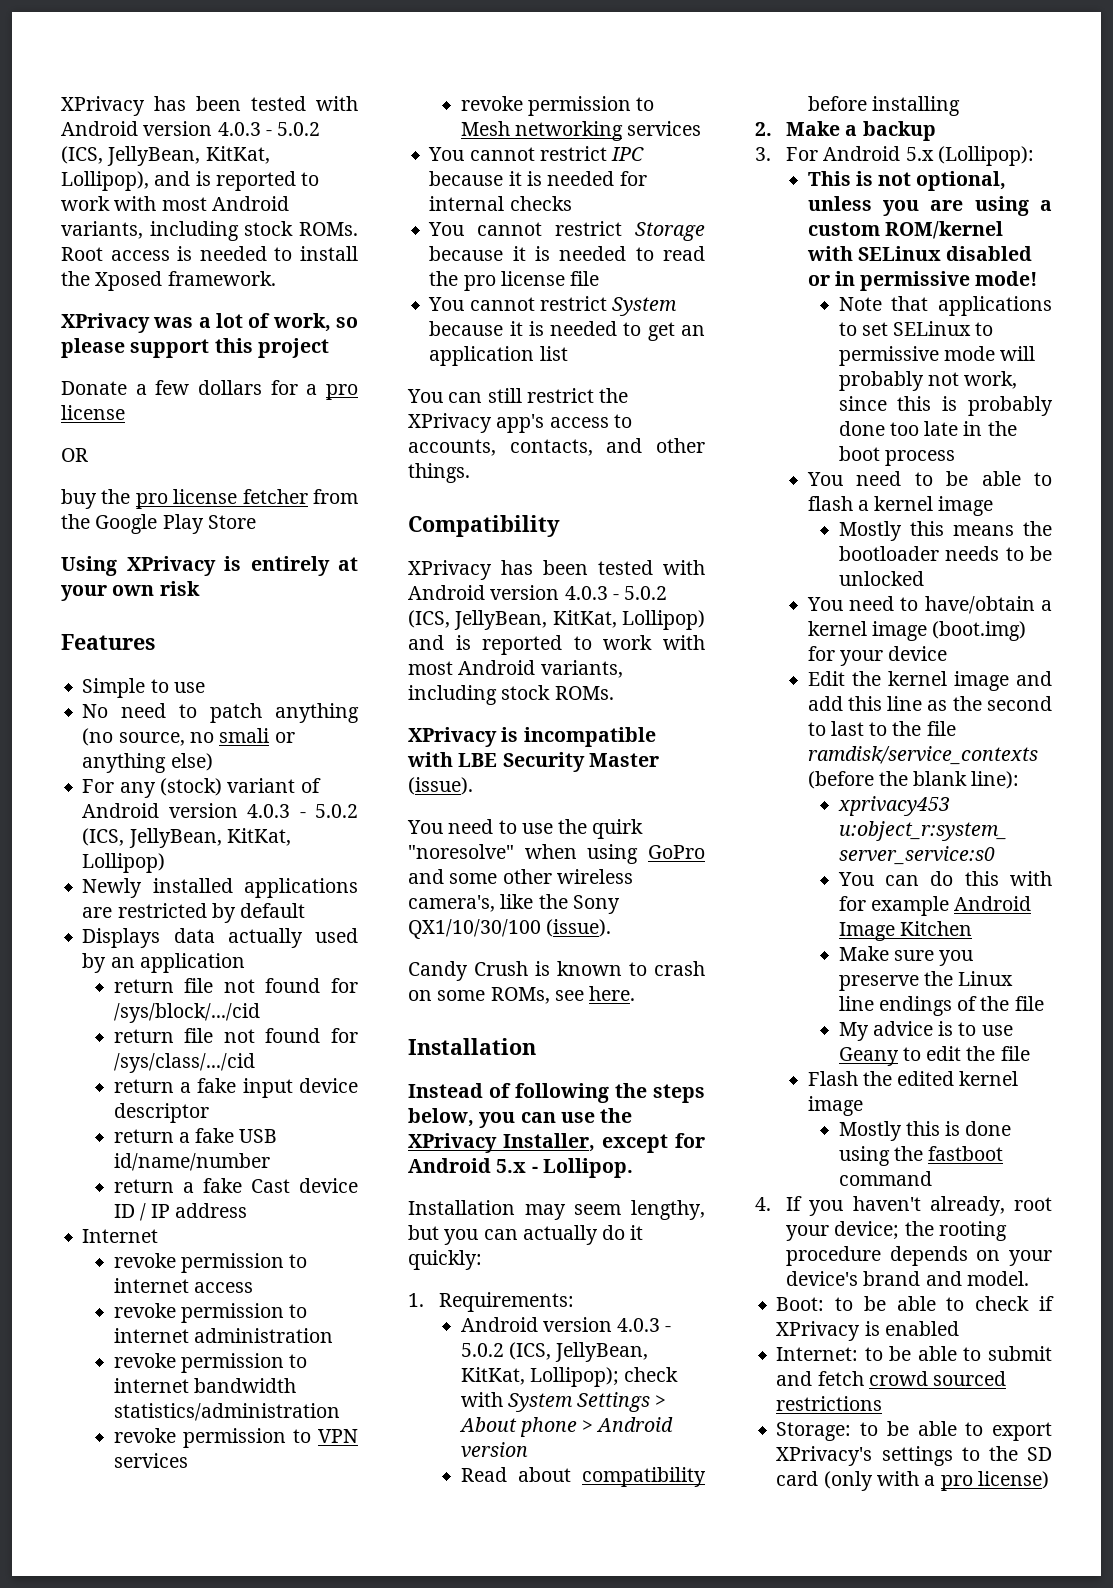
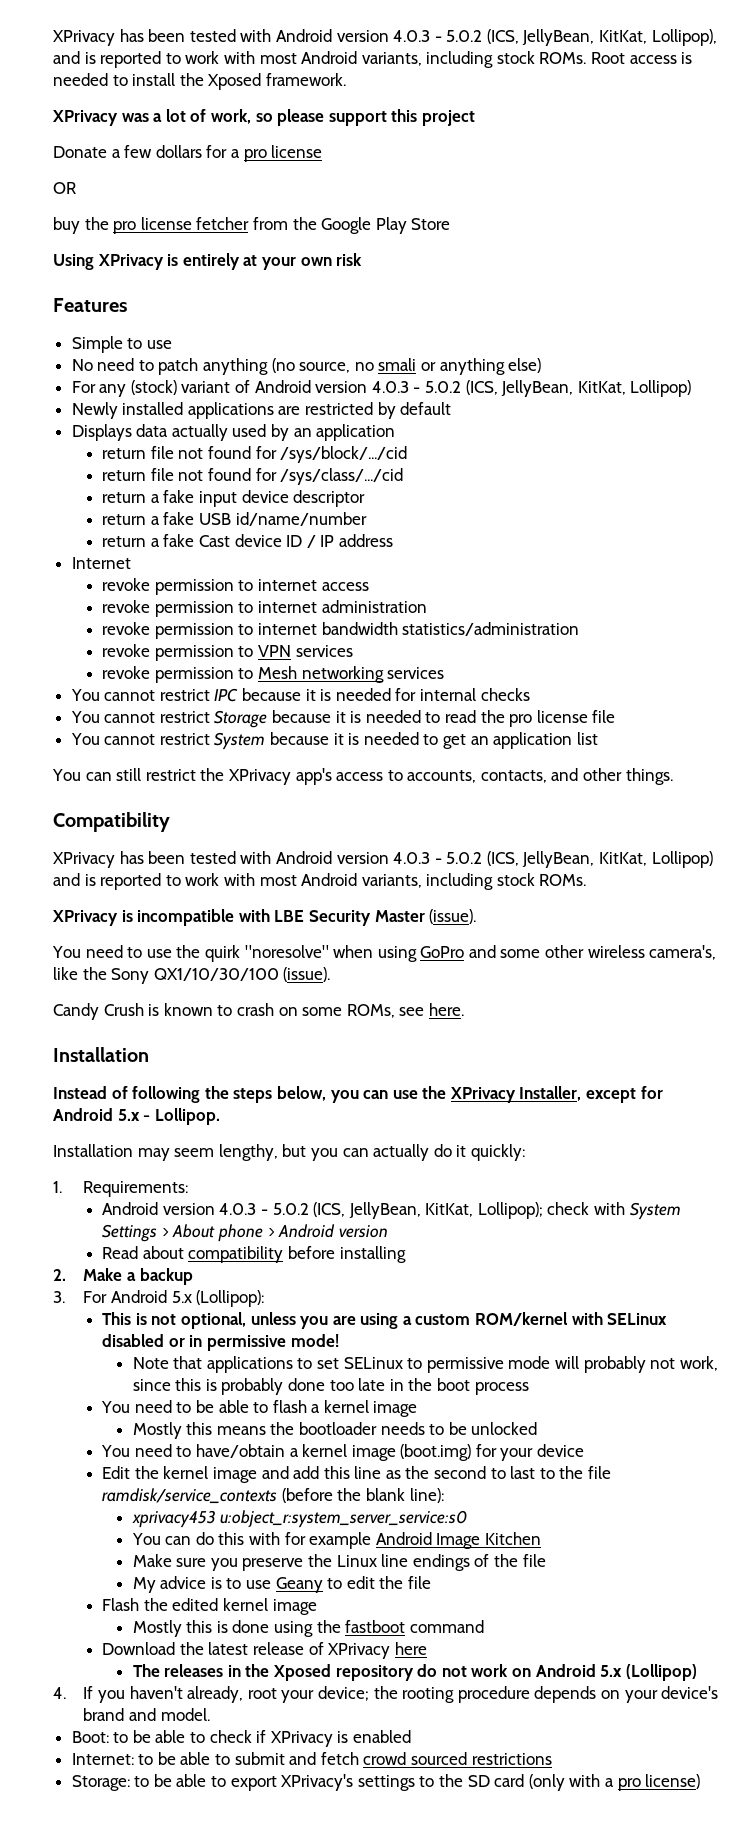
+ Download the latest release of XPrivacy here
+ The releases in the Xposed repository do not work on Android 5.x (Lollipop)

